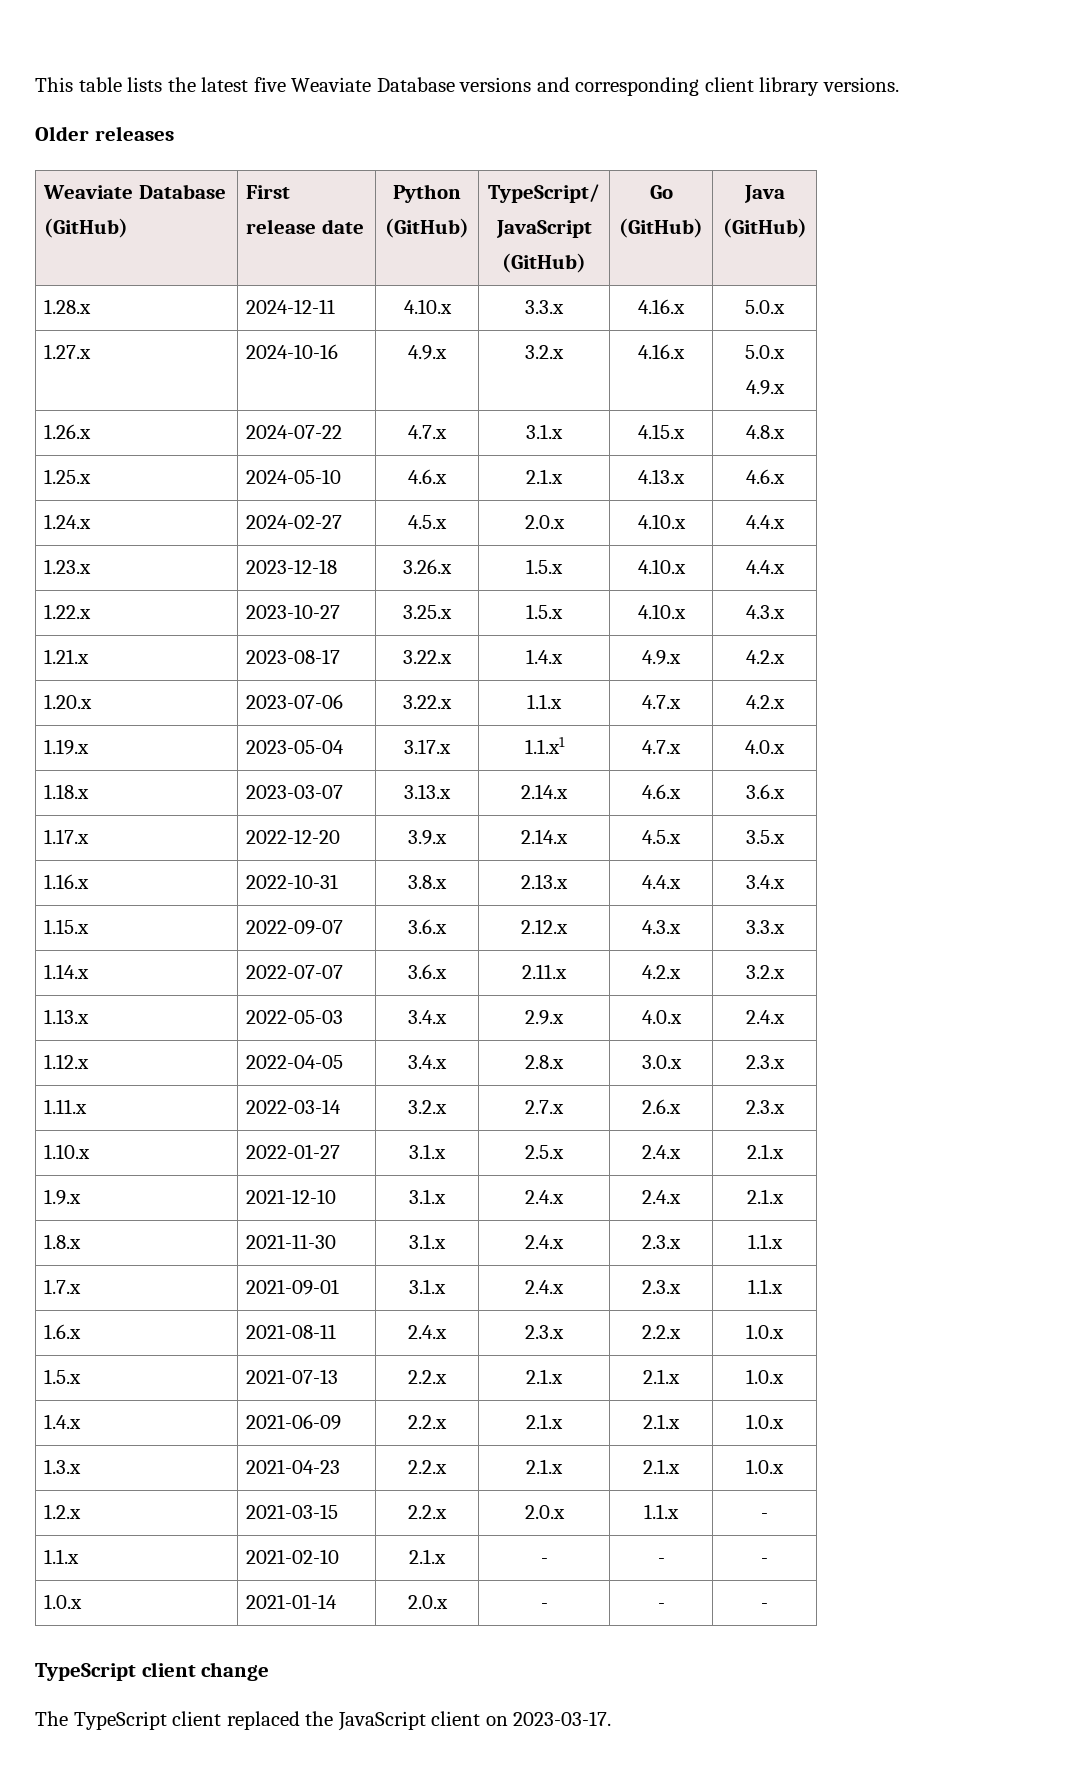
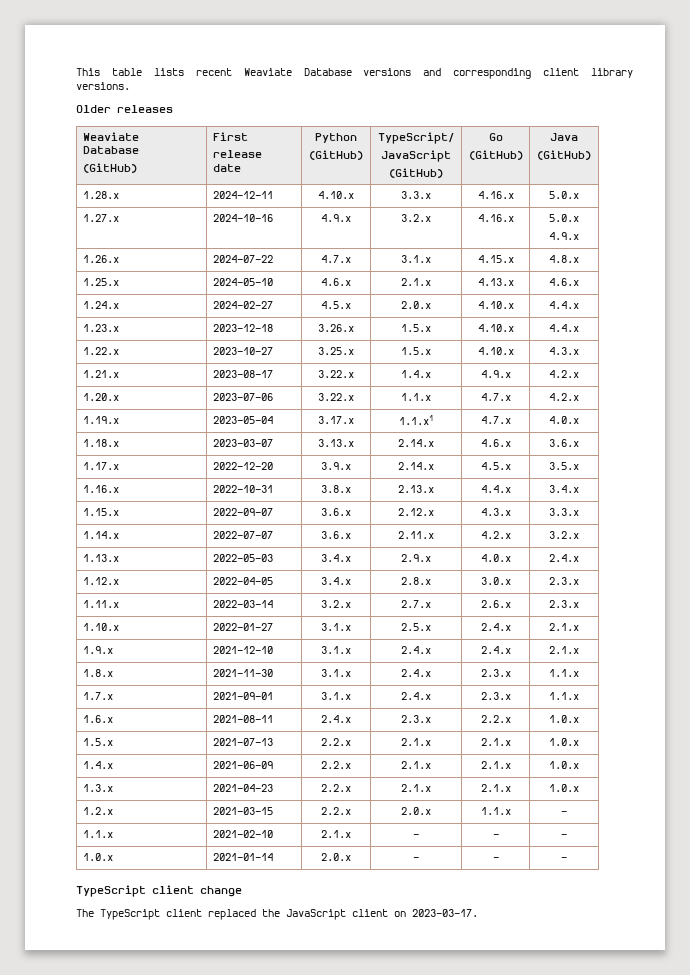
- This table lists the latest five Weaviate Database versions and corresponding client library versions.
+ This table lists recent Weaviate Database versions and corresponding client library versions.

